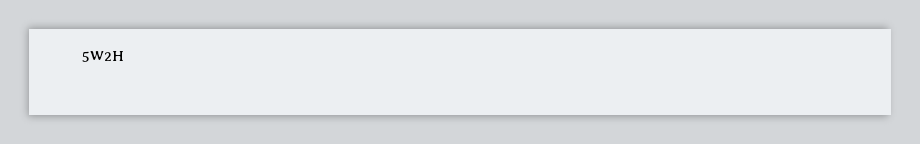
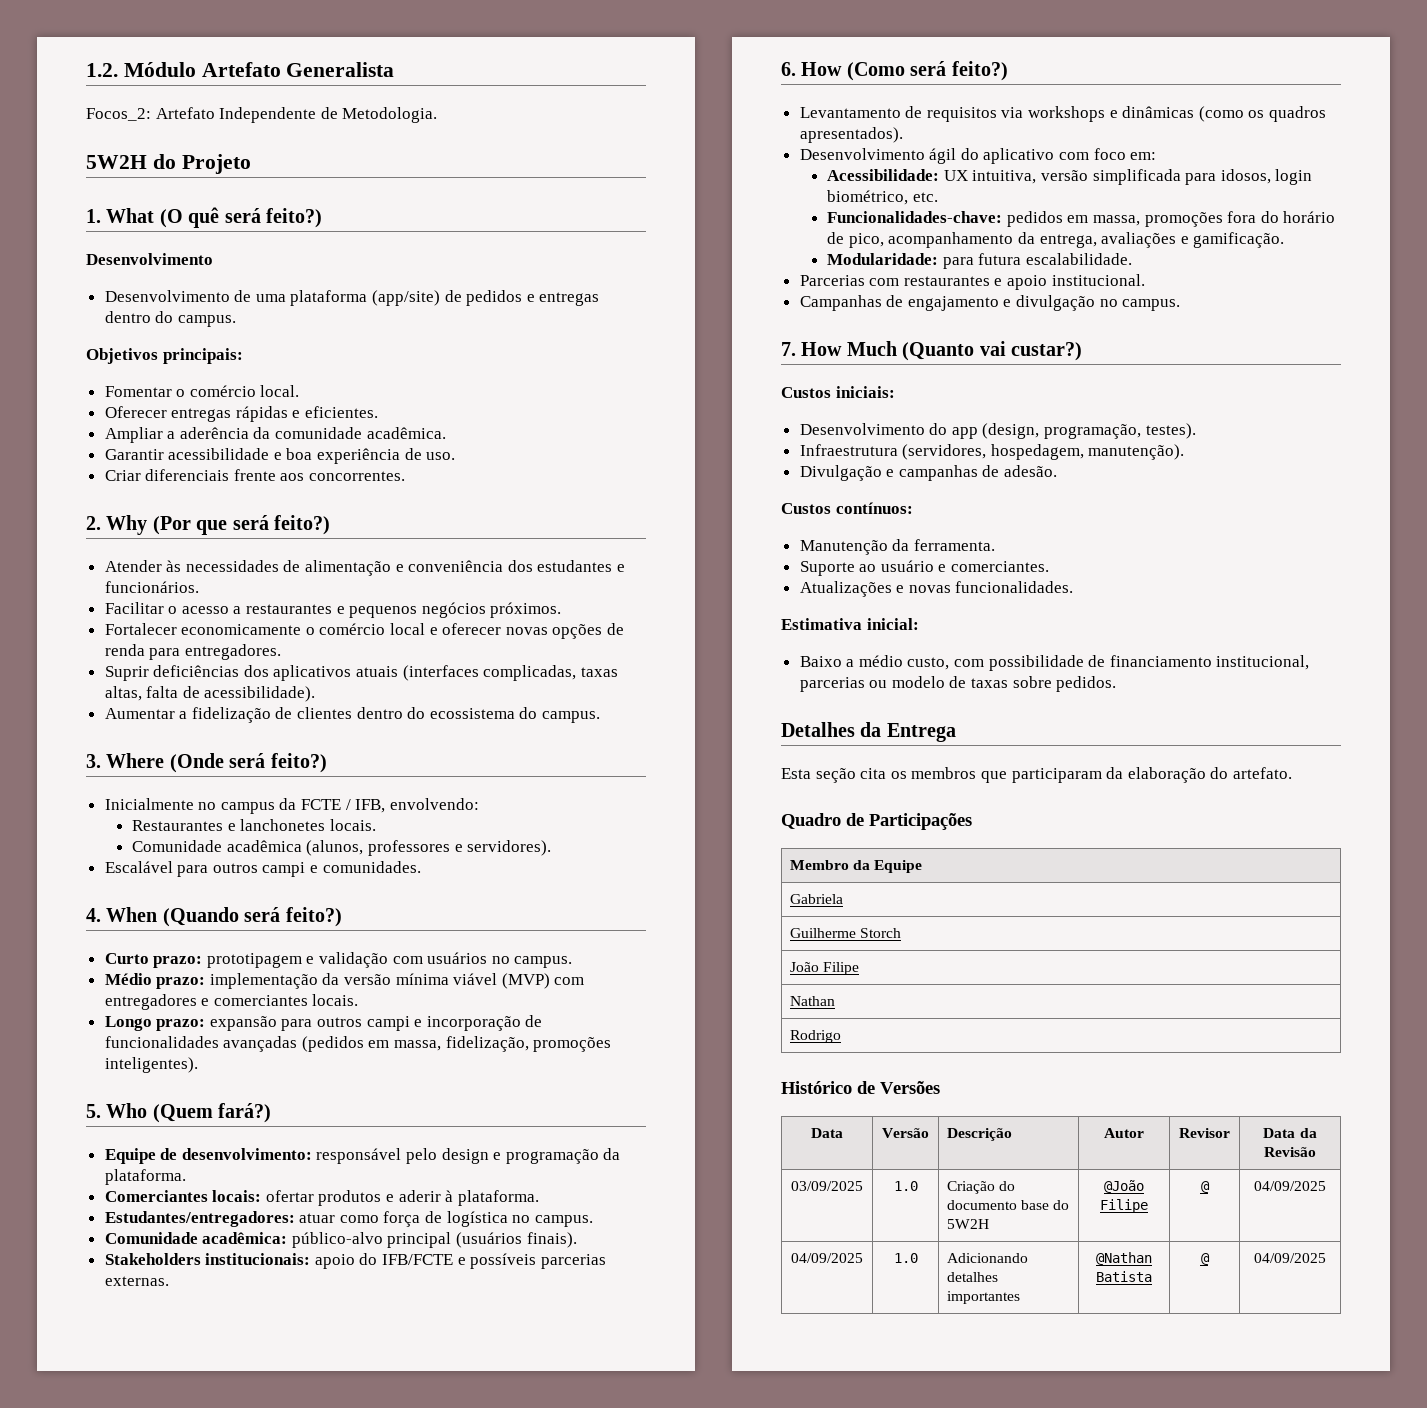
- 5W2H
+ 1.2. Módulo Artefato Generalista
+ Focos_2: Artefato Independente de Metodologia.
+ 5W2H do Projeto
+ 1. What (O quê será feito?)
+ Desenvolvimento
+ Desenvolvimento de uma plataforma (app/site) de pedidos e entregas dentro do campus.
+ Objetivos principais:
+ Fomentar o comércio local.
+ Oferecer entregas rápidas e eficientes.
+ Ampliar a aderência da comunidade acadêmica.
+ Garantir acessibilidade e boa experiência de uso.
+ Criar diferenciais frente aos concorrentes.
+ 2. Why (Por que será feito?)
+ Atender às necessidades de alimentação e conveniência dos estudantes e funcionários.
+ Facilitar o acesso a restaurantes e pequenos negócios próximos.
+ Fortalecer economicamente o comércio local e oferecer novas opções de renda para entregadores.
+ Suprir deficiências dos aplicativos atuais (interfaces complicadas, taxas altas, falta de acessibilidade).
+ Aumentar a fidelização de clientes dentro do ecossistema do campus.
+ 3. Where (Onde será feito?)
+ Inicialmente no campus da FCTE / IFB, envolvendo:
+ Restaurantes e lanchonetes locais.
+ Comunidade acadêmica (alunos, professores e servidores).
+ Escalável para outros campi e comunidades.
+ 4. When (Quando será feito?)
+ Curto prazo: prototipagem e validação com usuários no campus.
+ Médio prazo: implementação da versão mínima viável (MVP) com entregadores e comerciantes locais.
+ Longo prazo: expansão para outros campi e incorporação de funcionalidades avançadas (pedidos em massa, fidelização, promoções inteligentes).
+ 5. Who (Quem fará?)
+ Equipe de desenvolvimento: responsável pelo design e programação da plataforma.
+ Comerciantes locais: ofertar produtos e aderir à plataforma.
+ Estudantes/entregadores: atuar como força de logística no campus.
+ Comunidade acadêmica: público-alvo principal (usuários finais).
+ Stakeholders institucionais: apoio do IFB/FCTE e possíveis parcerias externas.
+ 6. How (Como será feito?)
+ Levantamento de requisitos via workshops e dinâmicas (como os quadros apresentados).
+ Desenvolvimento ágil do aplicativo com foco em:
+ Acessibilidade: UX intuitiva, versão simplificada para idosos, login biométrico, etc.
+ Funcionalidades-chave: pedidos em massa, promoções fora do horário de pico, acompanhamento da entrega, avaliações e gamificação.
+ Modularidade: para futura escalabilidade.
+ Parcerias com restaurantes e apoio institucional.
+ Campanhas de engajamento e divulgação no campus.
+ 7. How Much (Quanto vai custar?)
+ Custos iniciais:
+ Desenvolvimento do app (design, programação, testes).
+ Infraestrutura (servidores, hospedagem, manutenção).
+ Divulgação e campanhas de adesão.
+ Custos contínuos:
+ Manutenção da ferramenta.
+ Suporte ao usuário e comerciantes.
+ Atualizações e novas funcionalidades.
+ Estimativa inicial:
+ Baixo a médio custo, com possibilidade de financiamento institucional, parcerias ou modelo de taxas sobre pedidos.
+ Detalhes da Entrega
+ Esta seção cita os membros que participaram da elaboração do artefato.
+ Quadro de Participações
+ Membro da Equipe
+ Gabriela
+ Guilherme Storch
+ João Filipe
+ Nathan
+ Rodrigo
+ Histórico de Versões
+ Data | Versão | Descrição | Autor | Revisor | Data da Revisão
+ 03/09/2025 | 1.0 | Criação do documento base do 5W2H | @João Filipe | @ | 04/09/2025
+ 04/09/2025 | 1.0 | Adicionando detalhes importantes | @Nathan Batista | @ | 04/09/2025

